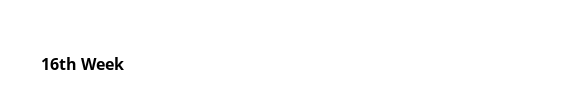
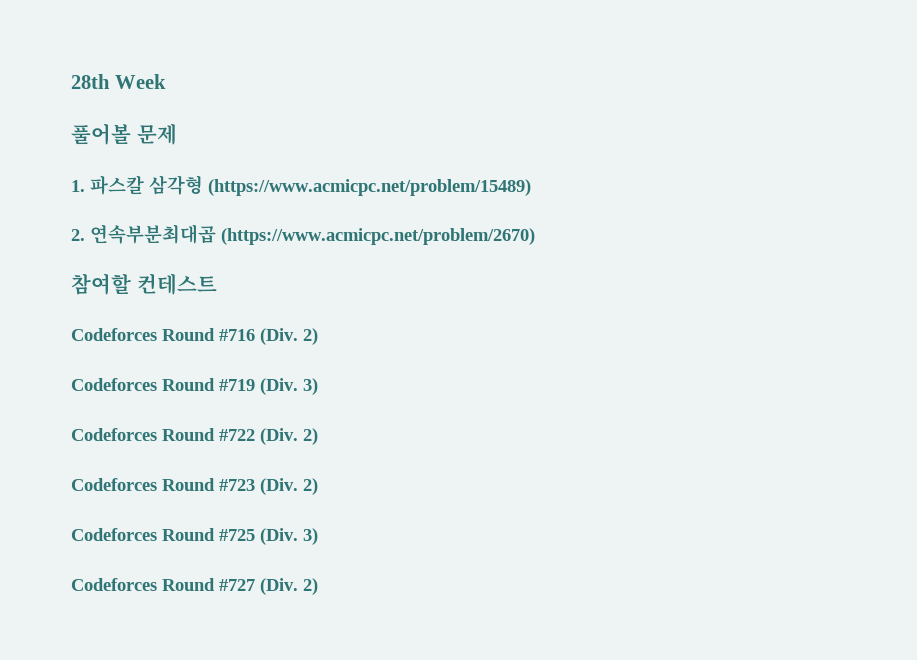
- 16th Week
+ 28th Week
+ 풀어볼 문제
+ 1. 파스칼 삼각형 (https://www.acmicpc.net/problem/15489)
+ 2. 연속부분최대곱 (https://www.acmicpc.net/problem/2670)
+ 참여할 컨테스트
+ Codeforces Round #716 (Div. 2)
+ Codeforces Round #719 (Div. 3)
+ Codeforces Round #722 (Div. 2)
+ Codeforces Round #723 (Div. 2)
+ Codeforces Round #725 (Div. 3)
+ Codeforces Round #727 (Div. 2)

